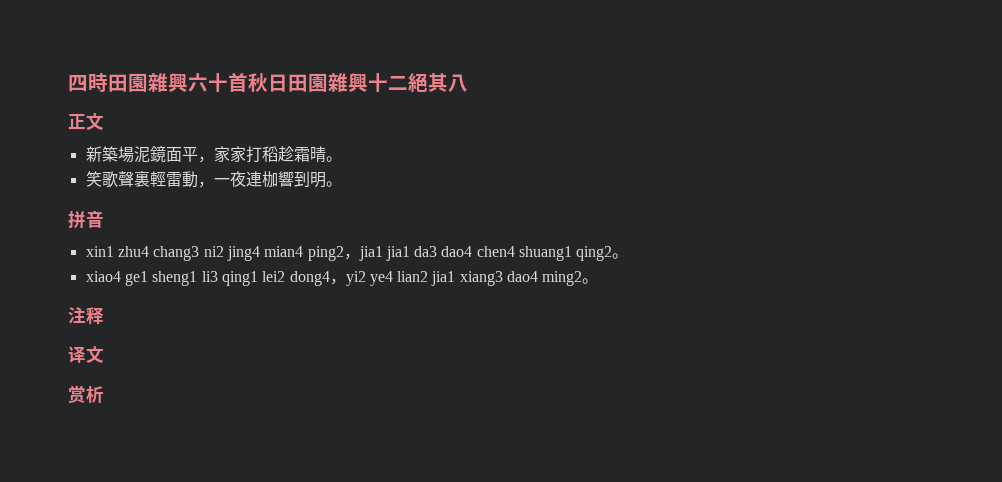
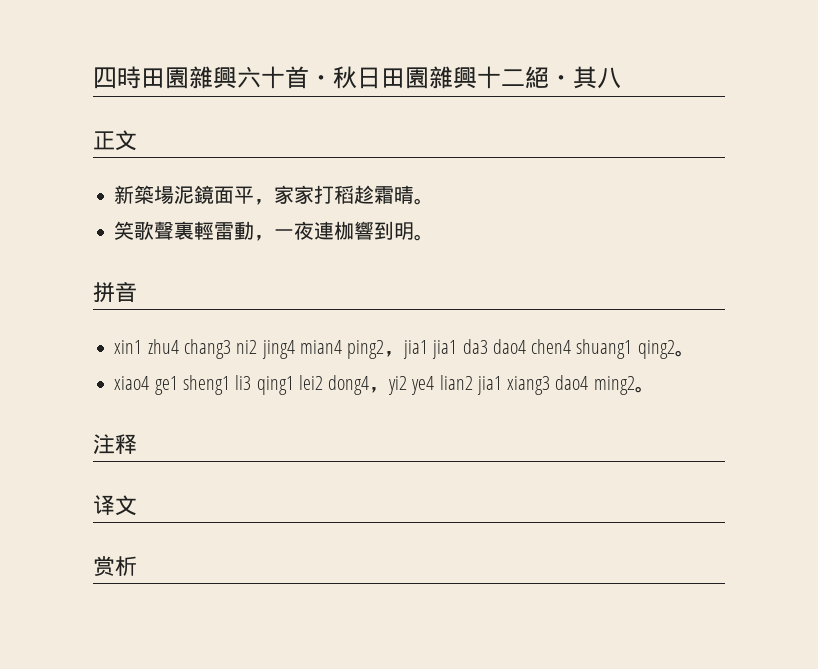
- 四時田園雜興六十首秋日田園雜興十二絕其八
+ 四時田園雜興六十首・秋日田園雜興十二絕・其八

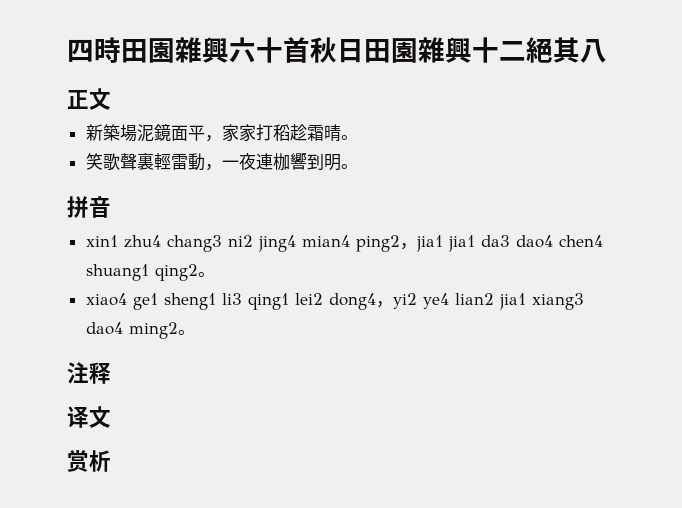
- 四時田園雜興六十首・秋日田園雜興十二絕・其八
+ 四時田園雜興六十首秋日田園雜興十二絕其八

